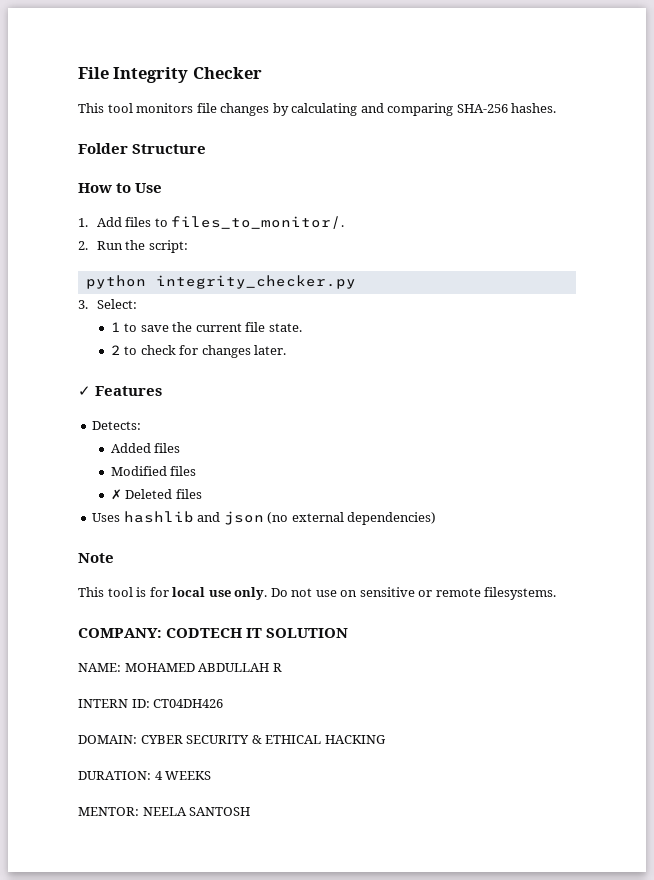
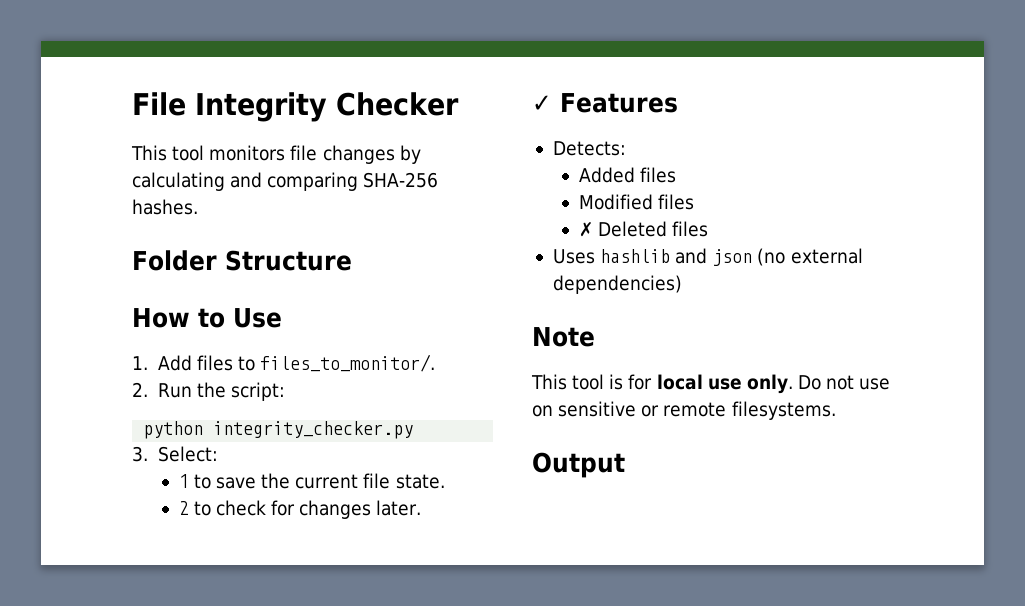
- COMPANY: CODTECH IT SOLUTION
- NAME: MOHAMED ABDULLAH R
- INTERN ID: CT04DH426
- DOMAIN: CYBER SECURITY & ETHICAL HACKING
- DURATION: 4 WEEKS
- MENTOR: NEELA SANTOSH
+ Output

